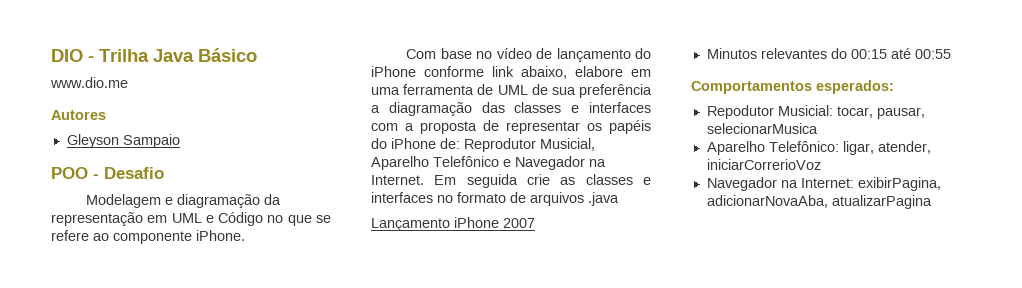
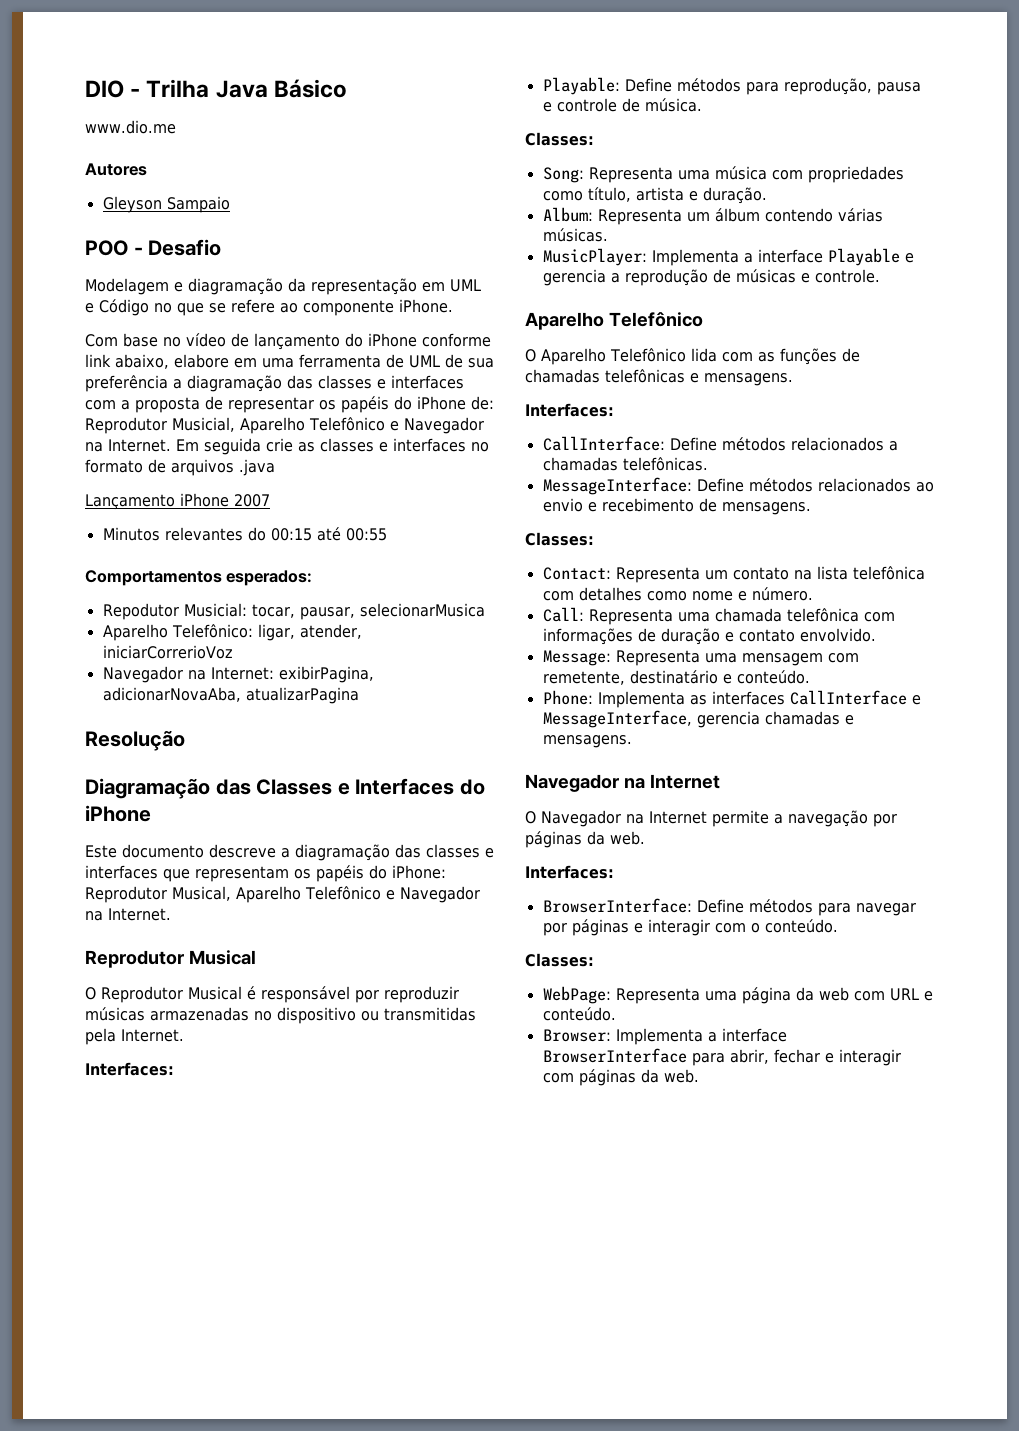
+ Resolução
+ Diagramação das Classes e Interfaces do iPhone
+ Este documento descreve a diagramação das classes e interfaces que representam os papéis do iPhone: Reprodutor Musical, Aparelho Telefônico e Navegador na Internet.
+ Reprodutor Musical
+ O Reprodutor Musical é responsável por reproduzir músicas armazenadas no dispositivo ou transmitidas pela Internet.
+ Interfaces:
+ Playable: Define métodos para reprodução, pausa e controle de música.
+ Classes:
+ Song: Representa uma música com propriedades como título, artista e duração.
+ Album: Representa um álbum contendo várias músicas.
+ MusicPlayer: Implementa a interface Playable e gerencia a reprodução de músicas e controle.
+ Aparelho Telefônico
+ O Aparelho Telefônico lida com as funções de chamadas telefônicas e mensagens.
+ Interfaces:
+ CallInterface: Define métodos relacionados a chamadas telefônicas.
+ MessageInterface: Define métodos relacionados ao envio e recebimento de mensagens.
+ Classes:
+ Contact: Representa um contato na lista telefônica com detalhes como nome e número.
+ Call: Representa uma chamada telefônica com informações de duração e contato envolvido.
+ Message: Representa uma mensagem com remetente, destinatário e conteúdo.
+ Phone: Implementa as interfaces CallInterface e MessageInterface, gerencia chamadas e mensagens.
+ Navegador na Internet
+ O Navegador na Internet permite a navegação por páginas da web.
+ Interfaces:
+ BrowserInterface: Define métodos para navegar por páginas e interagir com o conteúdo.
+ Classes:
+ WebPage: Representa uma página da web com URL e conteúdo.
+ Browser: Implementa a interface BrowserInterface para abrir, fechar e interagir com páginas da web.

